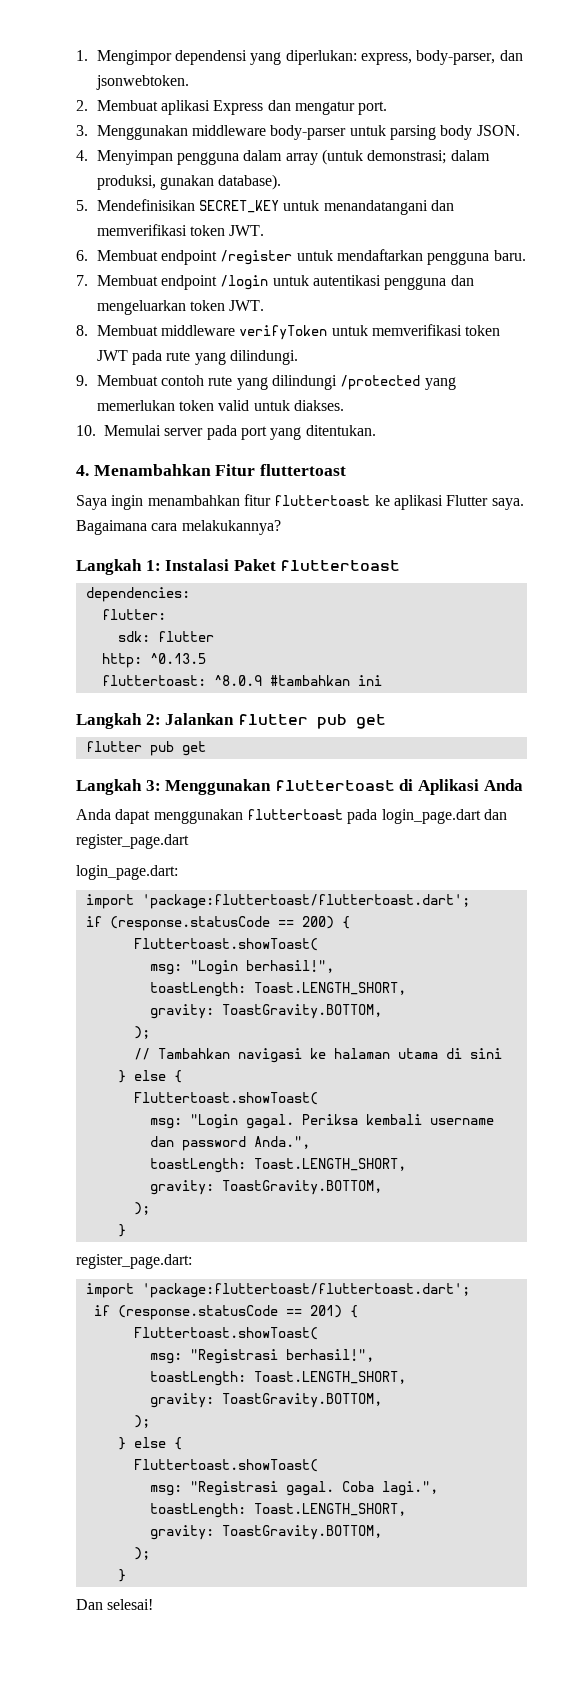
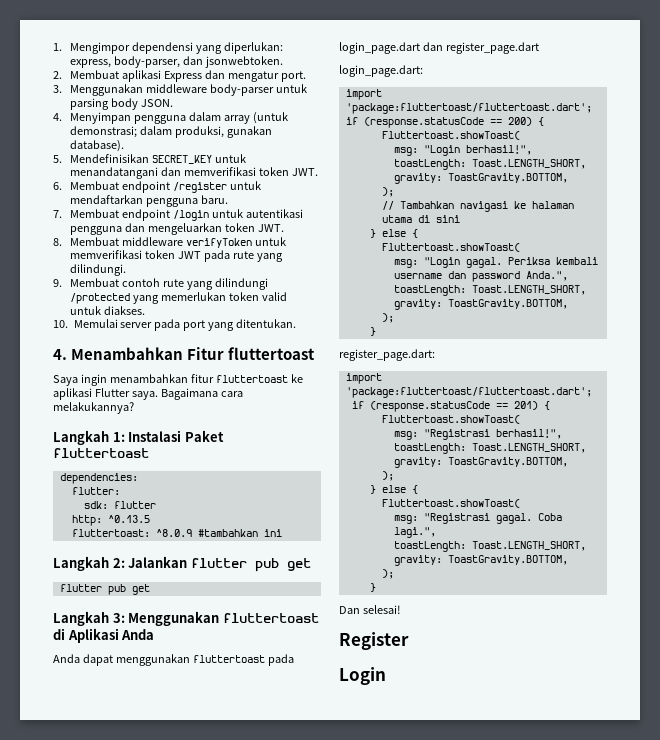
+ Register
+ Login

